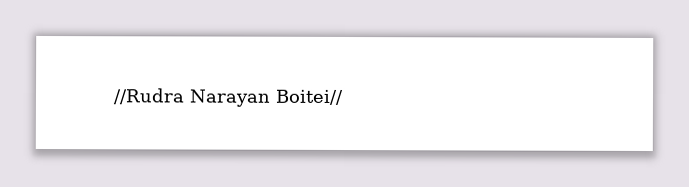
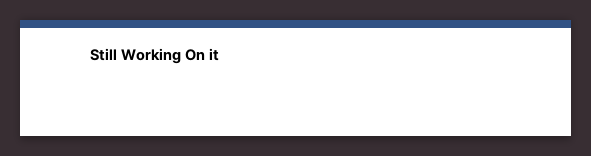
- //Rudra Narayan Boitei//
+ Still Working On it

